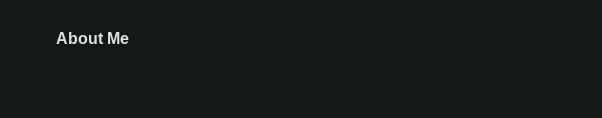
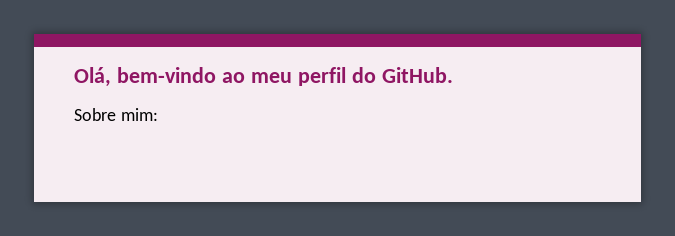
- About Me
+ Olá, bem-vindo ao meu perfil do GitHub.
+ Sobre mim:

